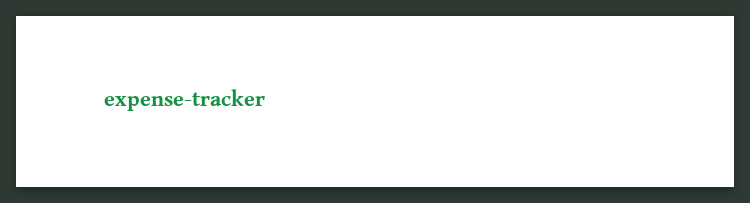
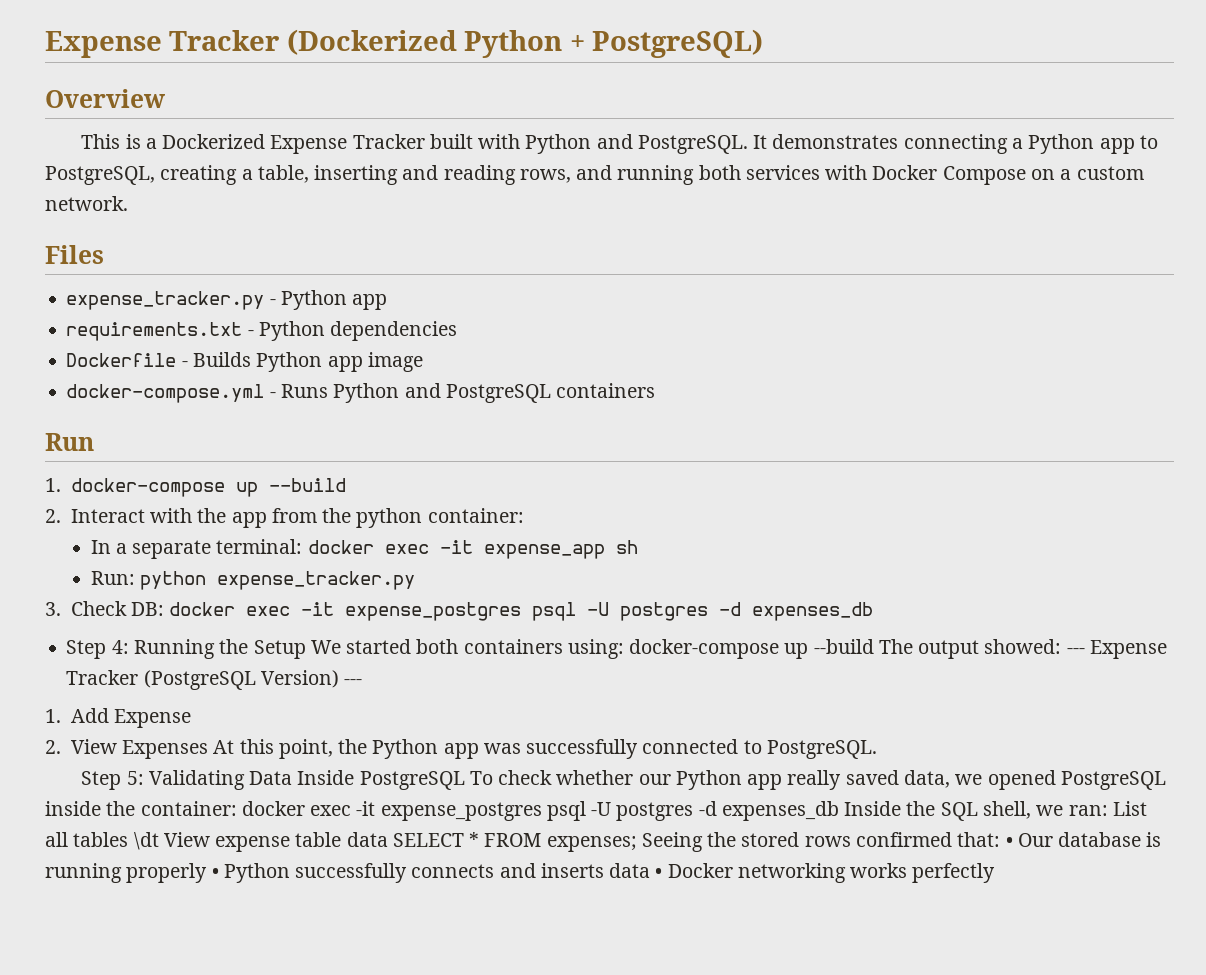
- expense-tracker
+ Expense Tracker (Dockerized Python + PostgreSQL)
+ Overview
+ This is a Dockerized Expense Tracker built with Python and PostgreSQL. It demonstrates connecting a Python app to PostgreSQL, creating a table, inserting and reading rows, and running both services with Docker Compose on a custom network.
+ Files
+ expense_tracker.py - Python app
+ requirements.txt - Python dependencies
+ Dockerfile - Builds Python app image
+ docker-compose.yml - Runs Python and PostgreSQL containers
+ Run
+ 1. docker-compose up --build
+ 2. Interact with the app from the python container:
+ In a separate terminal: docker exec -it expense_app sh
+ Run: python expense_tracker.py
+ 3. Check DB: docker exec -it expense_postgres psql -U postgres -d expenses_db
+ Step 4: Running the Setup We started both containers using: docker-compose up --build The output showed: --- Expense Tracker (PostgreSQL Version) ---
+ 1. Add Expense
+ 2. View Expenses At this point, the Python app was successfully connected to PostgreSQL.
+ Step 5: Validating Data Inside PostgreSQL To check whether our Python app really saved data, we opened PostgreSQL inside the container: docker exec -it expense_postgres psql -U postgres -d expenses_db Inside the SQL shell, we ran: List all tables \dt View expense table data SELECT * FROM expenses; Seeing the stored rows confirmed that: • Our database is running properly • Python successfully connects and inserts data • Docker networking works perfectly

